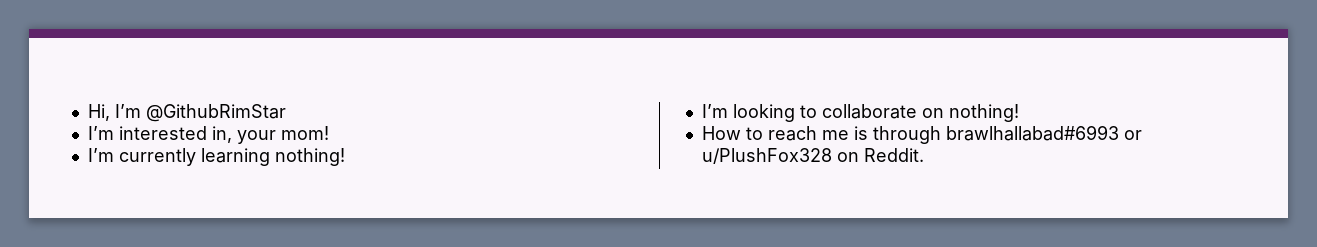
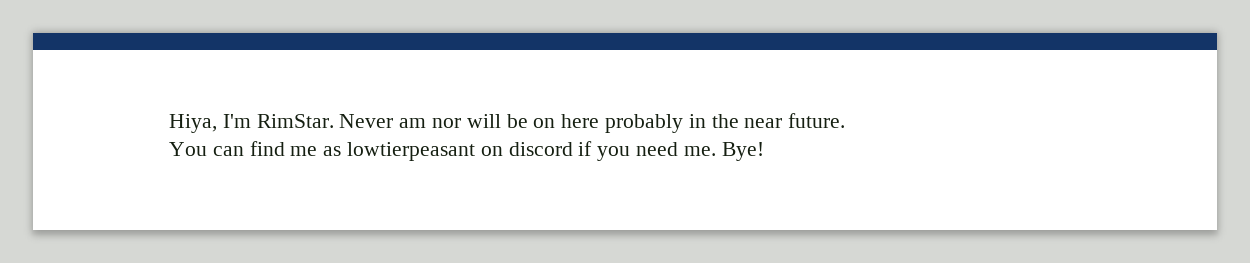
- Hi, I’m @GithubRimStar
- I’m interested in, your mom!
- I’m currently learning nothing!
- I’m looking to collaborate on nothing!
- How to reach me is through brawlhallabad#6993 or u/PlushFox328 on Reddit.
+ Hiya, I'm RimStar. Never am nor will be on here probably in the near future.
+ You can find me as lowtierpeasant on discord if you need me. Bye!

